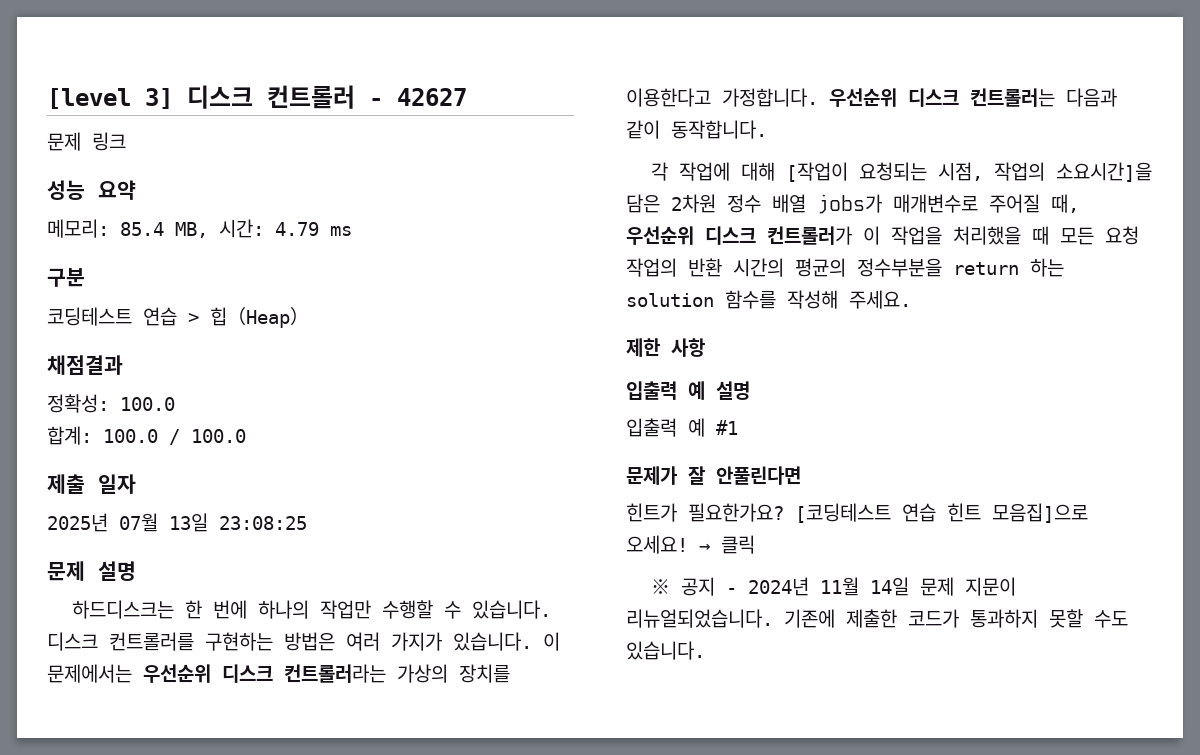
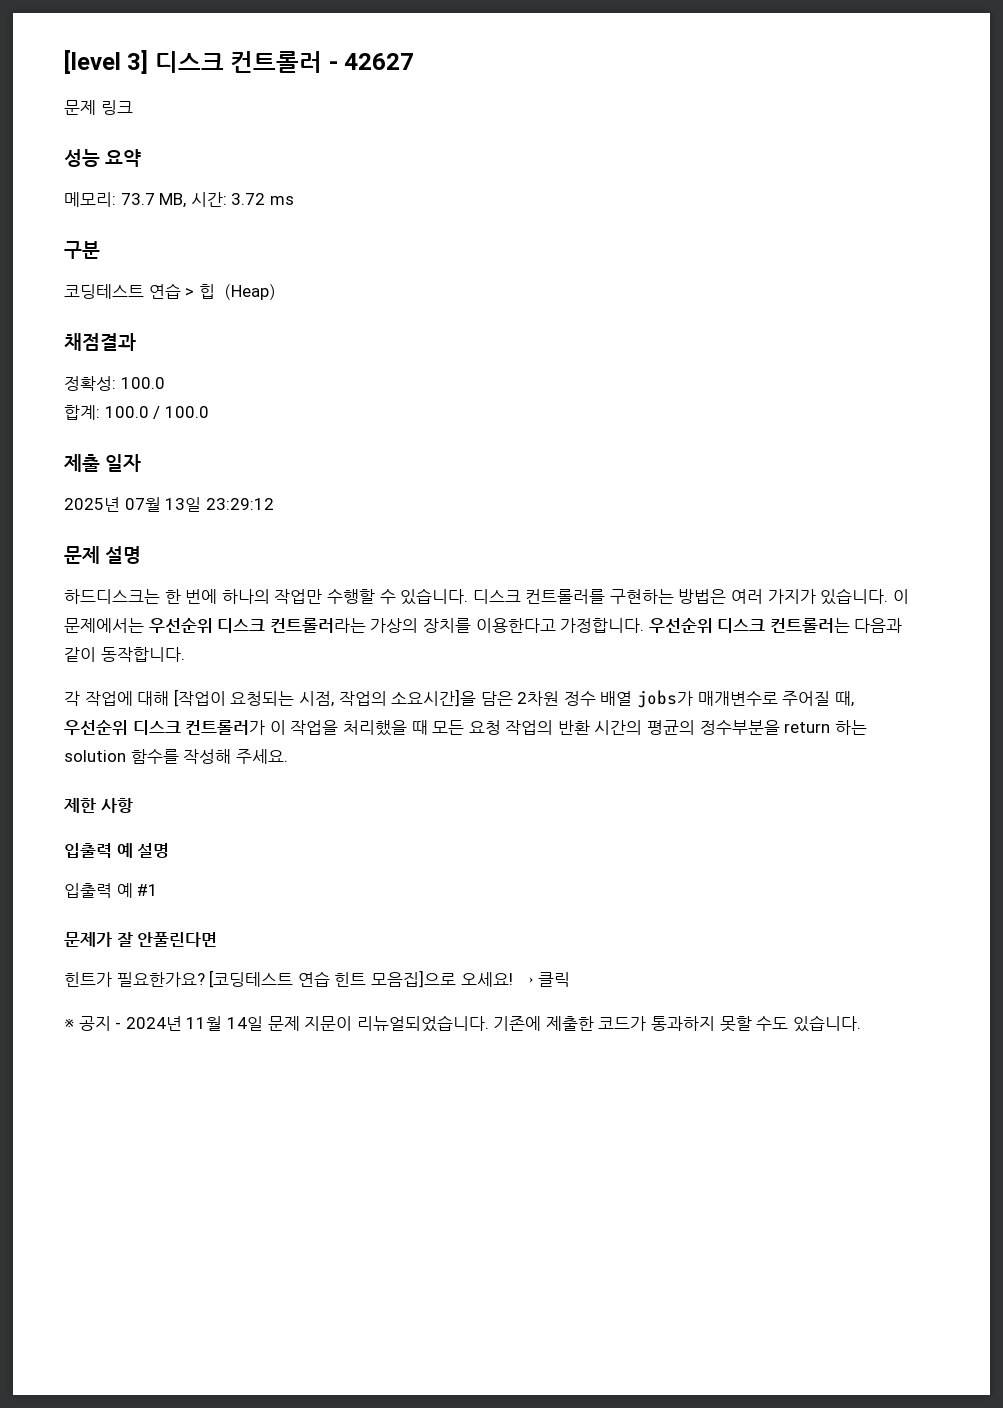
- 메모리: 85.4 MB, 시간: 4.79 ms
+ 메모리: 73.7 MB, 시간: 3.72 ms
- 2025년 07월 13일 23:08:25
+ 2025년 07월 13일 23:29:12

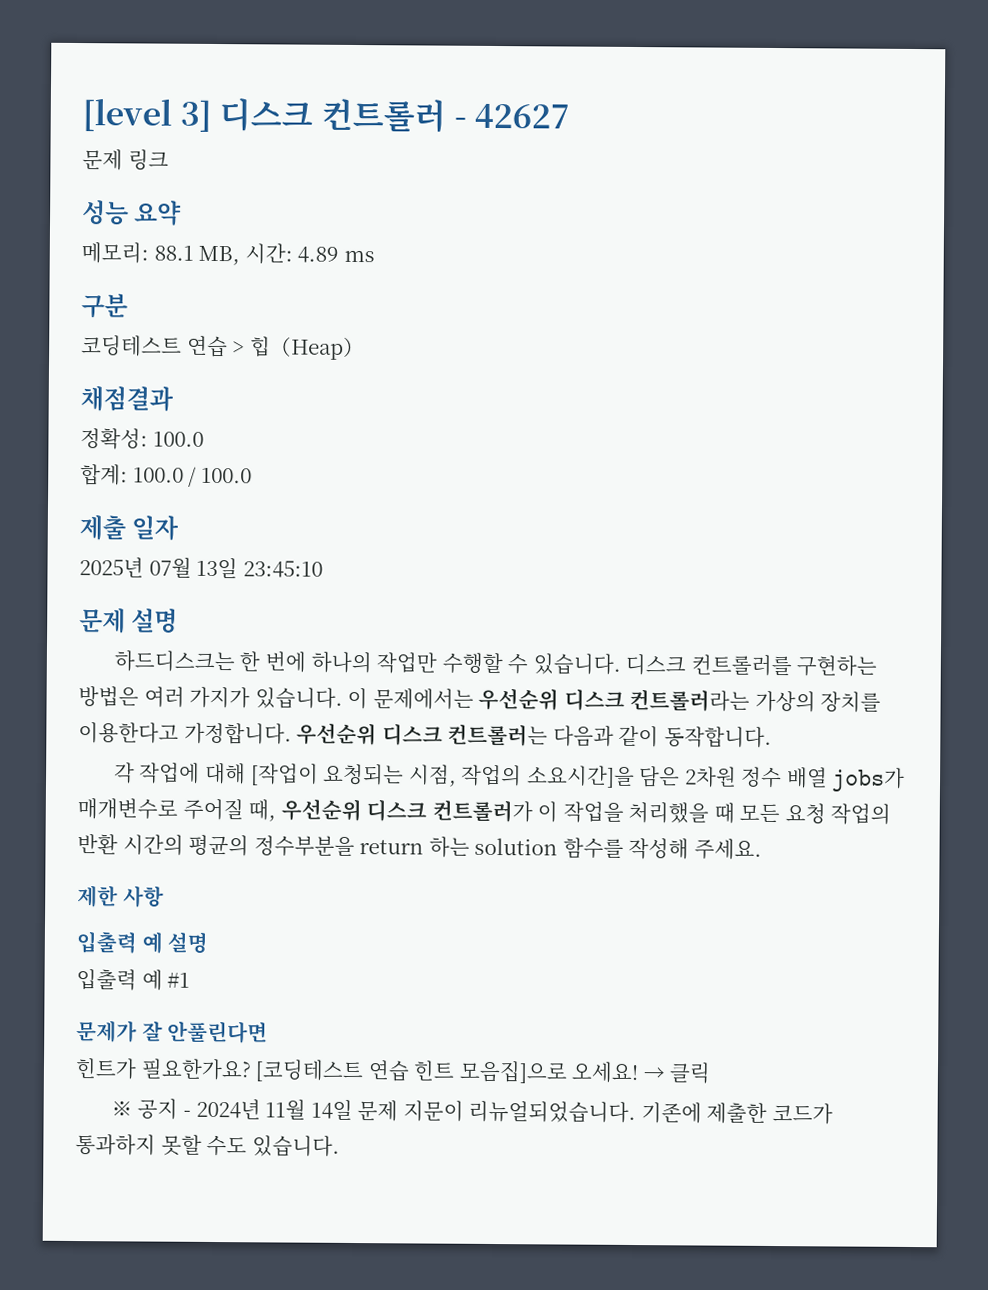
- 메모리: 73.7 MB, 시간: 3.72 ms
+ 메모리: 88.1 MB, 시간: 4.89 ms
- 2025년 07월 13일 23:29:12
+ 2025년 07월 13일 23:45:10

